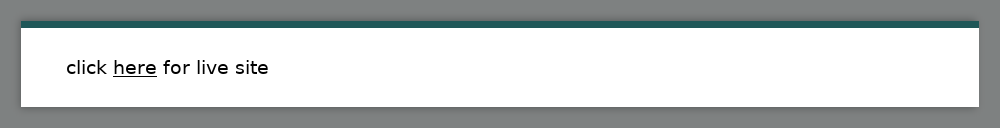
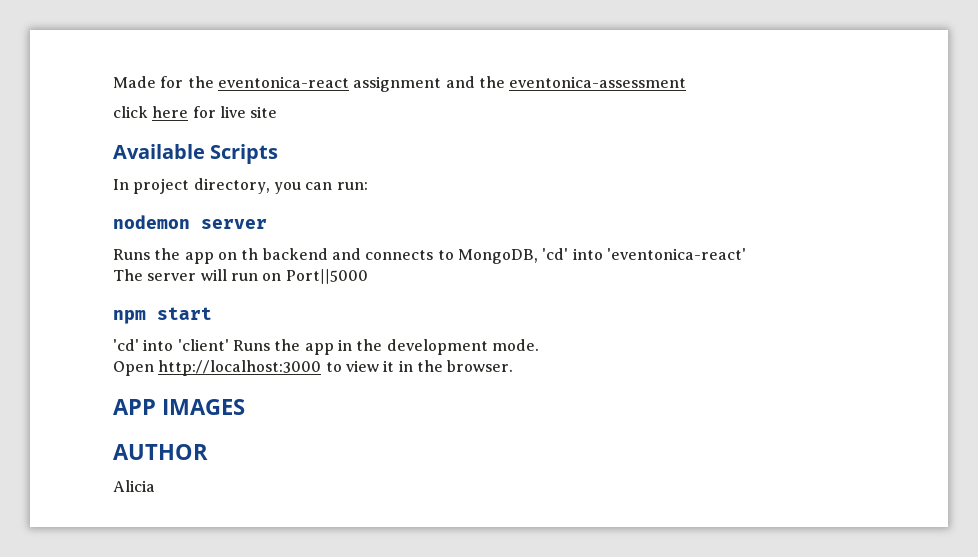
+ Made for the eventonica-react assignment and the eventonica-assessment
+ Available Scripts
+ In project directory, you can run:
+ nodemon server
+ Runs the app on th backend and connects to MongoDB, 'cd' into 'eventonica-react'
+ The server will run on Port||5000
+ npm start
+ 'cd' into 'client' Runs the app in the development mode.
+ Open http://localhost:3000 to view it in the browser.
+ APP IMAGES
+ AUTHOR
+ Alicia

